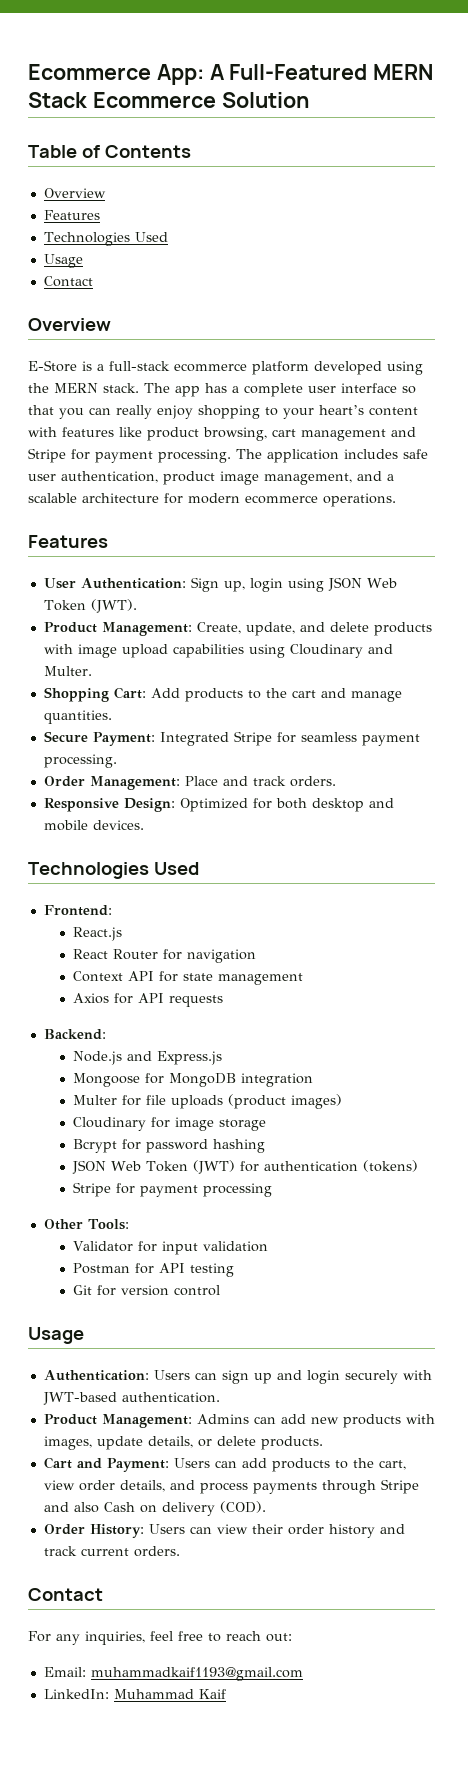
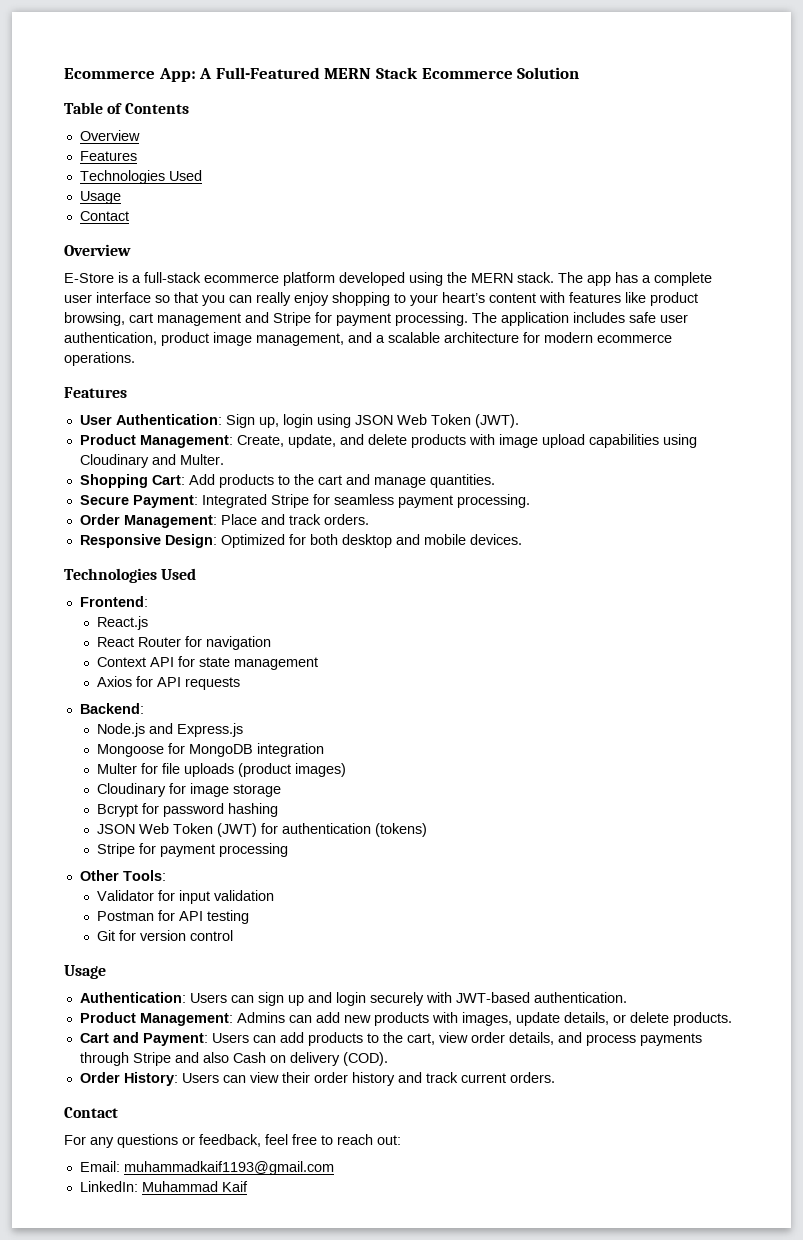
- For any inquiries, feel free to reach out:
+ For any questions or feedback, feel free to reach out:

